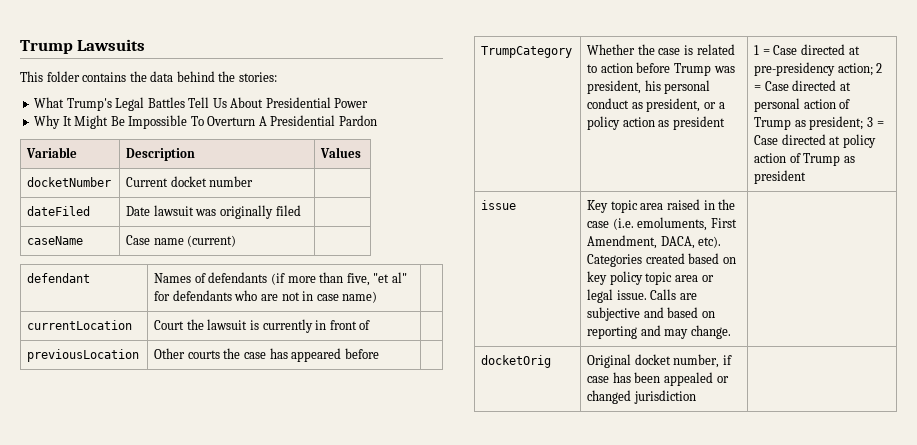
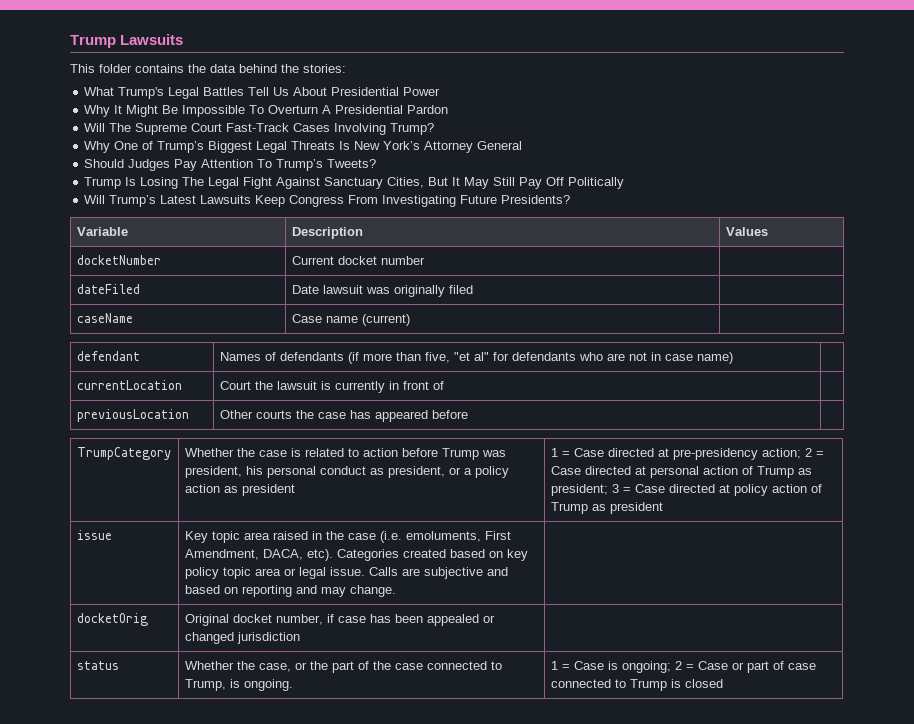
+ Will The Supreme Court Fast-Track Cases Involving Trump?
+ Why One of Trump’s Biggest Legal Threats Is New York’s Attorney General
+ Should Judges Pay Attention To Trump’s Tweets?
+ Trump Is Losing The Legal Fight Against Sanctuary Cities, But It May Still Pay Off Politically
+ Will Trump’s Latest Lawsuits Keep Congress From Investigating Future Presidents?
+ status | Whether the case, or the part of the case connected to Trump, is ongoing. | 1 = Case is ongoing; 2 = Case or part of case connected to Trump is closed

